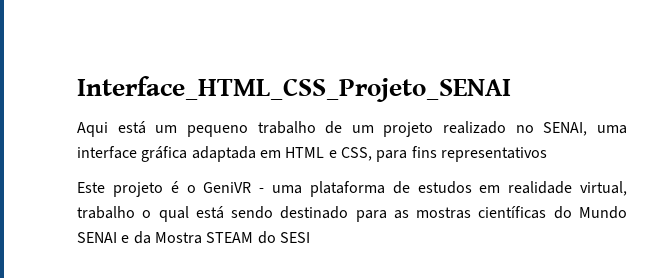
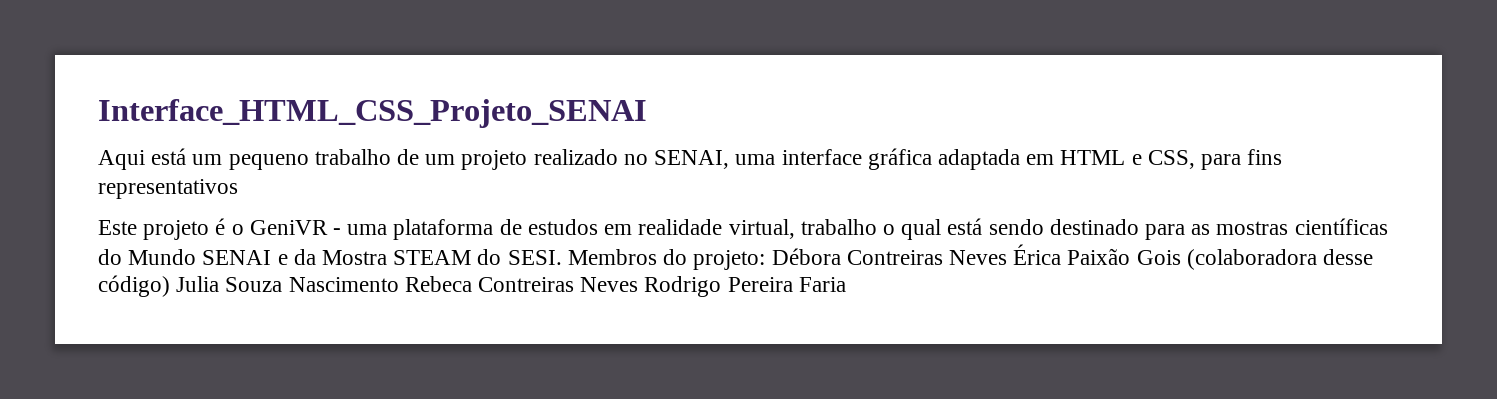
- Este projeto é o GeniVR - uma plataforma de estudos em realidade virtual, trabalho o qual está sendo destinado para as mostras científicas do Mundo SENAI e da Mostra STEAM do SESI
+ Este projeto é o GeniVR - uma plataforma de estudos em realidade virtual, trabalho o qual está sendo destinado para as mostras científicas do Mundo SENAI e da Mostra STEAM do SESI. Membros do projeto: Débora Contreiras Neves Érica Paixão Gois (colaboradora desse código) Julia Souza Nascimento Rebeca Contreiras Neves Rodrigo Pereira Faria

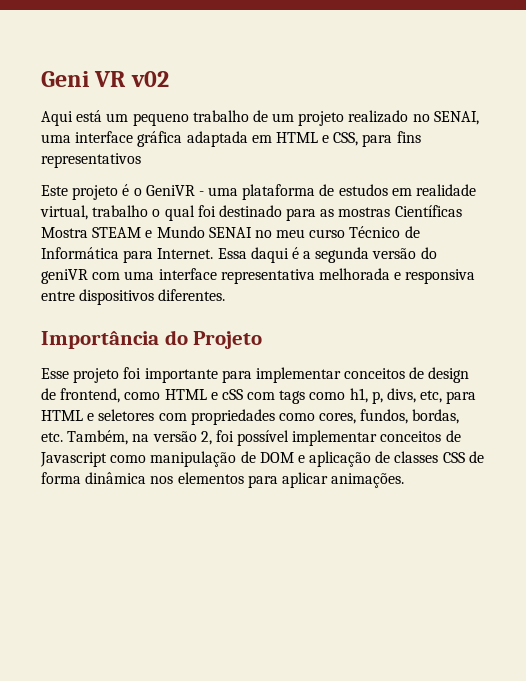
- Interface_HTML_CSS_Projeto_SENAI
+ Geni VR v02
- Este projeto é o GeniVR - uma plataforma de estudos em realidade virtual, trabalho o qual está sendo destinado para as mostras científicas do Mundo SENAI e da Mostra STEAM do SESI. Membros do projeto: Débora Contreiras Neves Érica Paixão Gois (colaboradora desse código) Julia Souza Nascimento Rebeca Contreiras Neves Rodrigo Pereira Faria
+ Este projeto é o GeniVR - uma plataforma de estudos em realidade virtual, trabalho o qual foi destinado para as mostras Científicas Mostra STEAM e Mundo SENAI no meu curso Técnico de Informática para Internet. Essa daqui é a segunda versão do geniVR com uma interface representativa melhorada e responsiva entre dispositivos diferentes.
+ Importância do Projeto
+ Esse projeto foi importante para implementar conceitos de design de frontend, como HTML e cSS com tags como h1, p, divs, etc, para HTML e seletores com propriedades como cores, fundos, bordas, etc. Também, na versão 2, foi possível implementar conceitos de Javascript como manipulação de DOM e aplicação de classes CSS de forma dinâmica nos elementos para aplicar animações.

